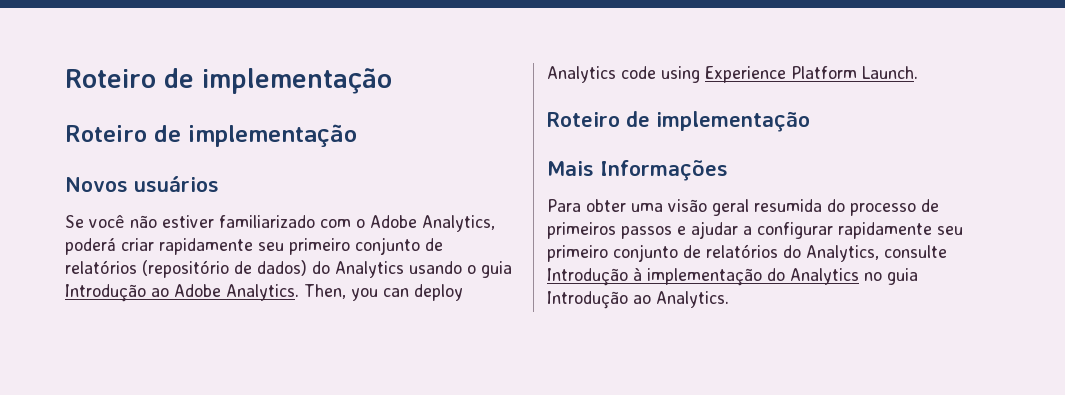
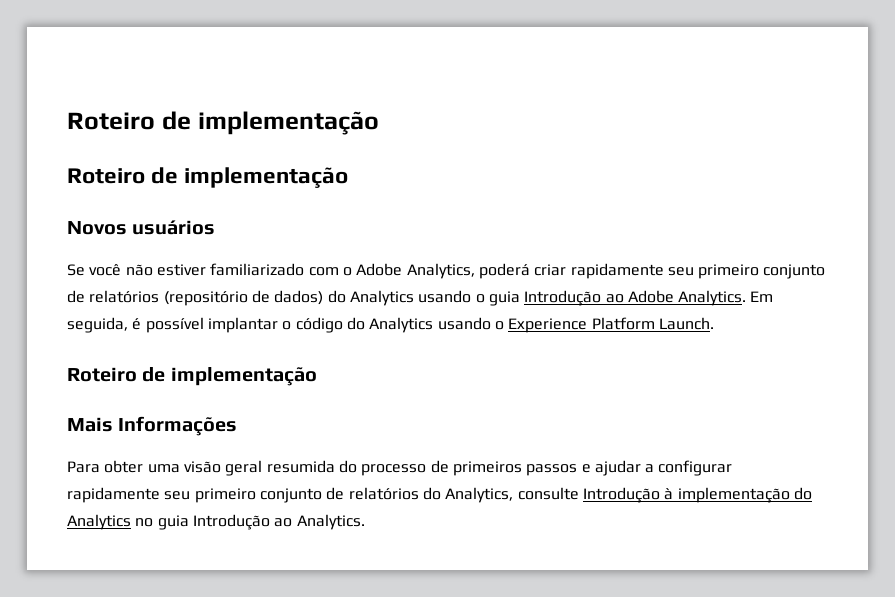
- Then, you can deploy Analytics code using Experience Platform Launch.
+ Em seguida, é possível implantar o código do Analytics usando o Experience Platform Launch.

